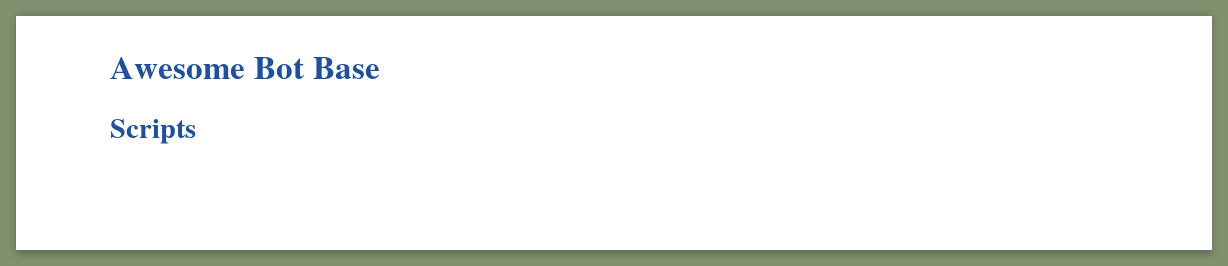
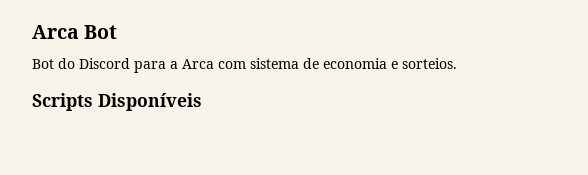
- Awesome Bot Base
+ Arca Bot
+ Bot do Discord para a Arca com sistema de economia e sorteios.
- Scripts
+ Scripts Disponíveis

